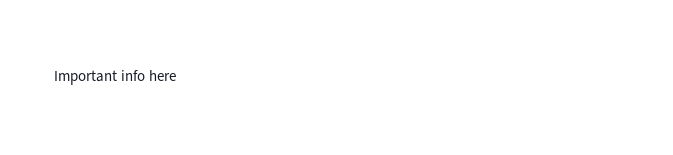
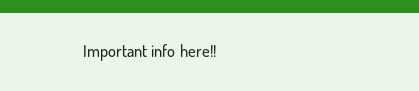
- Important info here
+ Important info here!!

